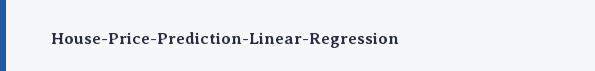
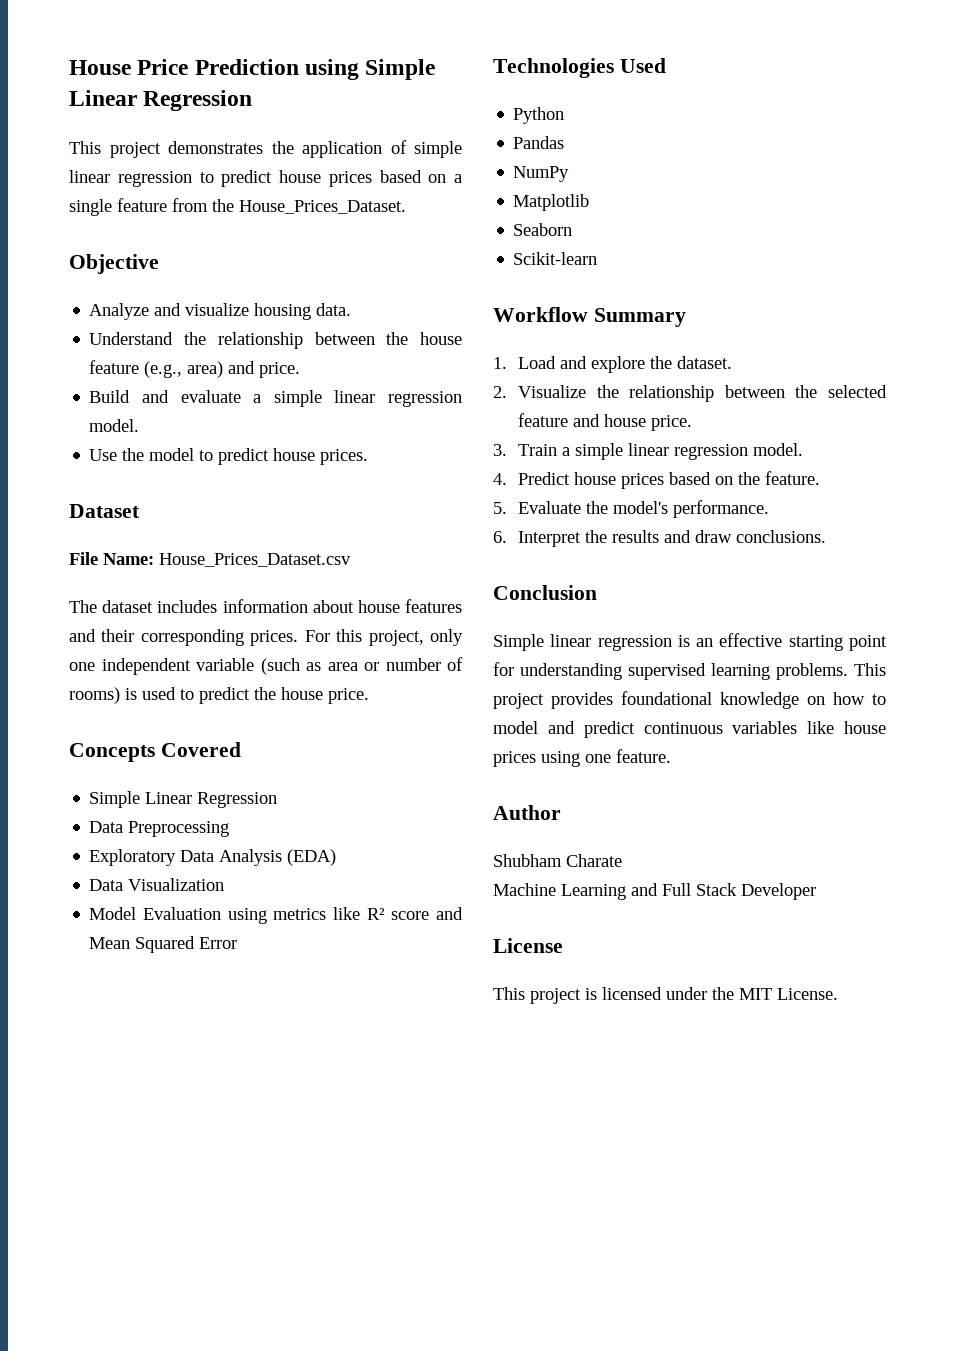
- House-Price-Prediction-Linear-Regression
+ House Price Prediction using Simple Linear Regression
+ This project demonstrates the application of simple linear regression to predict house prices based on a single feature from the House_Prices_Dataset.
+ Objective
+ Analyze and visualize housing data.
+ Understand the relationship between the house feature (e.g., area) and price.
+ Build and evaluate a simple linear regression model.
+ Use the model to predict house prices.
+ Dataset
+ File Name: House_Prices_Dataset.csv
+ The dataset includes information about house features and their corresponding prices. For this project, only one independent variable (such as area or number of rooms) is used to predict the house price.
+ Concepts Covered
+ Simple Linear Regression
+ Data Preprocessing
+ Exploratory Data Analysis (EDA)
+ Data Visualization
+ Model Evaluation using metrics like R² score and Mean Squared Error
+ Technologies Used
+ Python
+ Pandas
+ NumPy
+ Matplotlib
+ Seaborn
+ Scikit-learn
+ Workflow Summary
+ 1. Load and explore the dataset.
+ 2. Visualize the relationship between the selected feature and house price.
+ 3. Train a simple linear regression model.
+ 4. Predict house prices based on the feature.
+ 5. Evaluate the model's performance.
+ 6. Interpret the results and draw conclusions.
+ Conclusion
+ Simple linear regression is an effective starting point for understanding supervised learning problems. This project provides foundational knowledge on how to model and predict continuous variables like house prices using one feature.
+ Author
+ Shubham Charate
+ Machine Learning and Full Stack Developer
+ License
+ This project is licensed under the MIT License.

